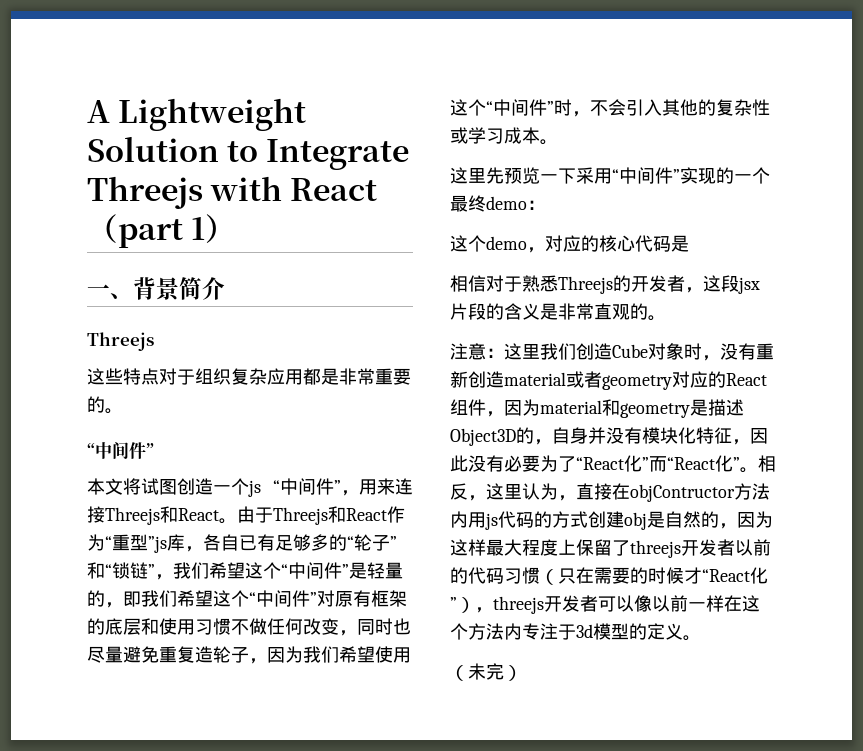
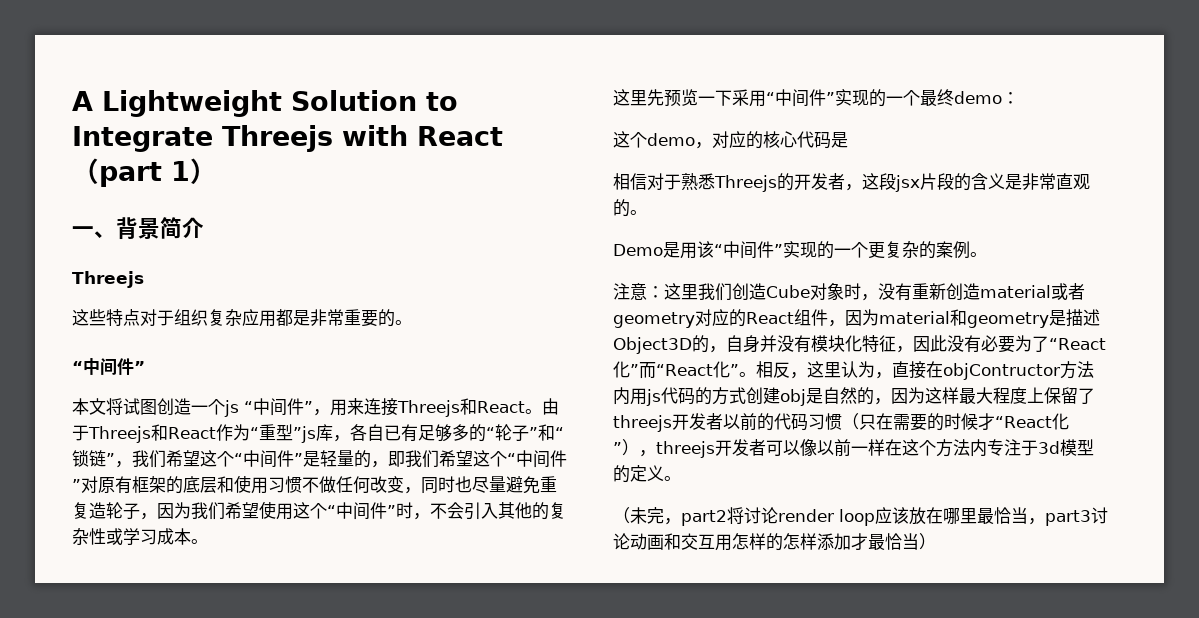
+ Demo是用该“中间件”实现的一个更复杂的案例。
- （未完）
+ （未完，part2将讨论render loop应该放在哪里最恰当，part3讨论动画和交互用怎样的怎样添加才最恰当）

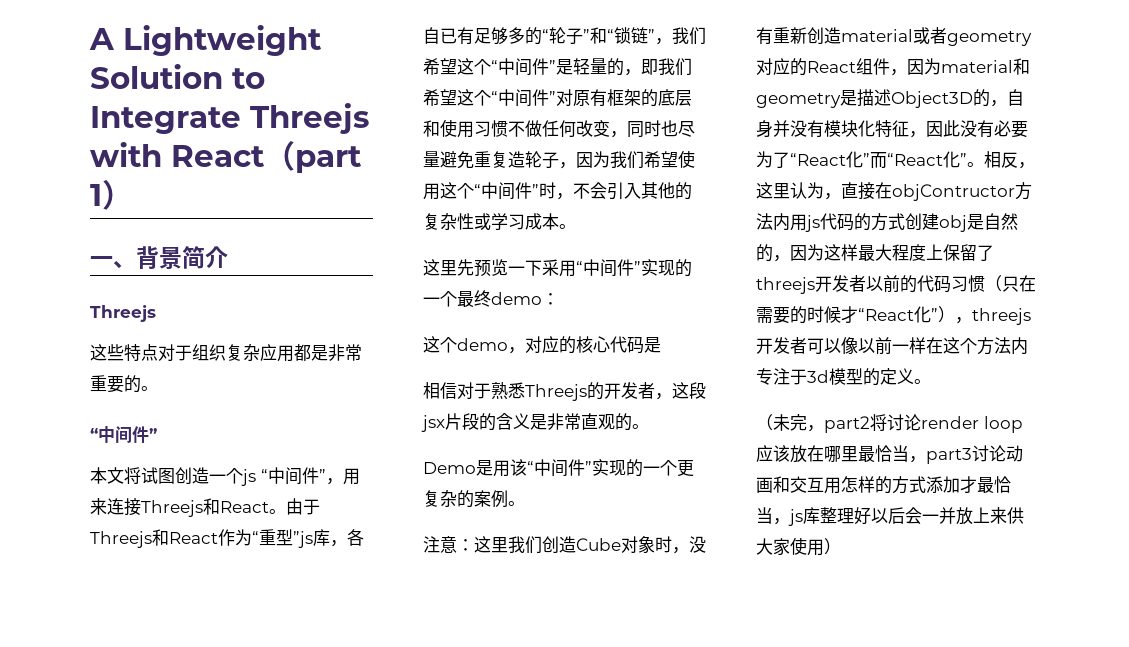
- （未完，part2将讨论render loop应该放在哪里最恰当，part3讨论动画和交互用怎样的怎样添加才最恰当）
+ （未完，part2将讨论render loop应该放在哪里最恰当，part3讨论动画和交互用怎样的方式添加才最恰当，js库整理好以后会一并放上来供大家使用）

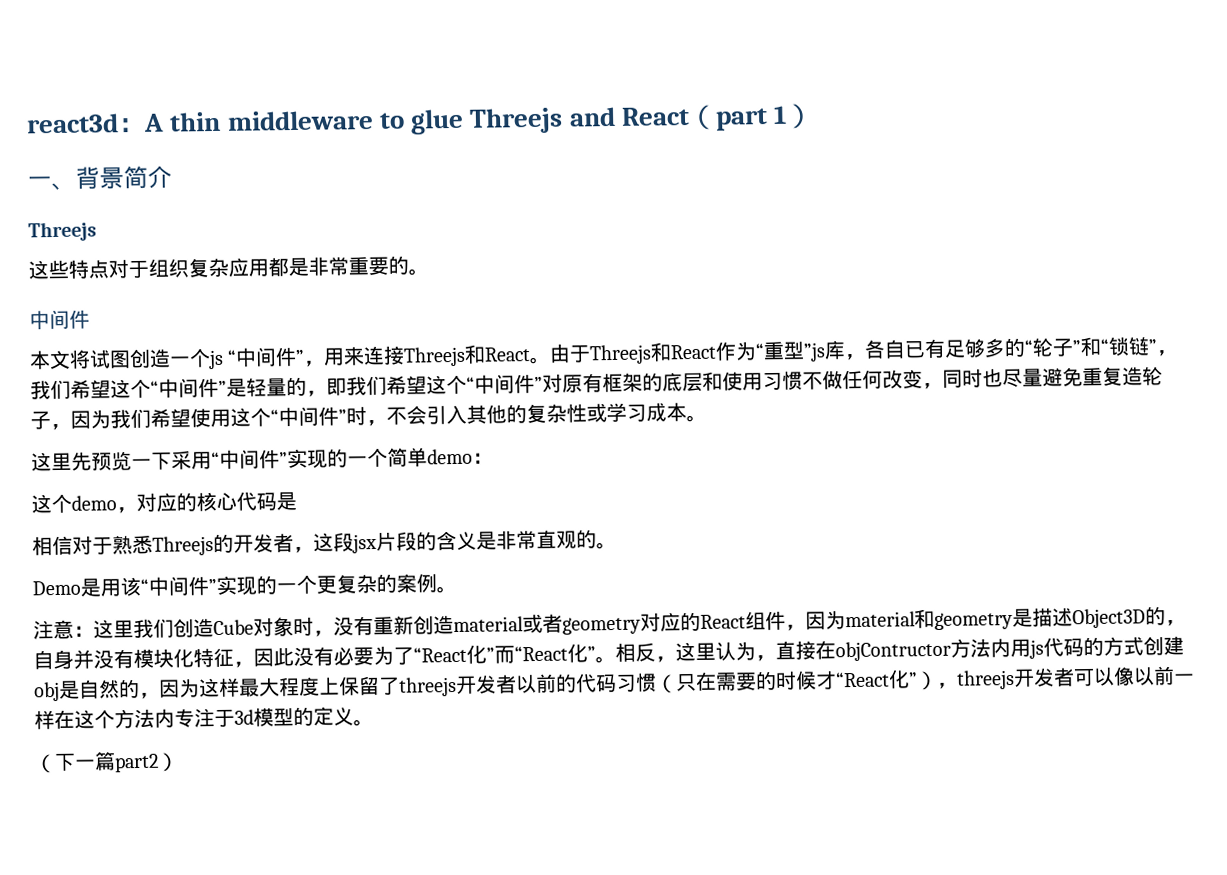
- A Lightweight Solution to Integrate Threejs with React（part 1）
+ react3d：A thin middleware to glue Threejs and React（part 1）
  这些特点对于组织复杂应用都是非常重要的。
- “中间件”
+ 中间件
- 这里先预览一下采用“中间件”实现的一个最终demo：
+ 这里先预览一下采用“中间件”实现的一个简单demo：
- （未完，part2将讨论render loop应该放在哪里最恰当，part3讨论动画和交互用怎样的方式添加才最恰当，js库整理好以后会一并放上来供大家使用）
+ （下一篇part2）

